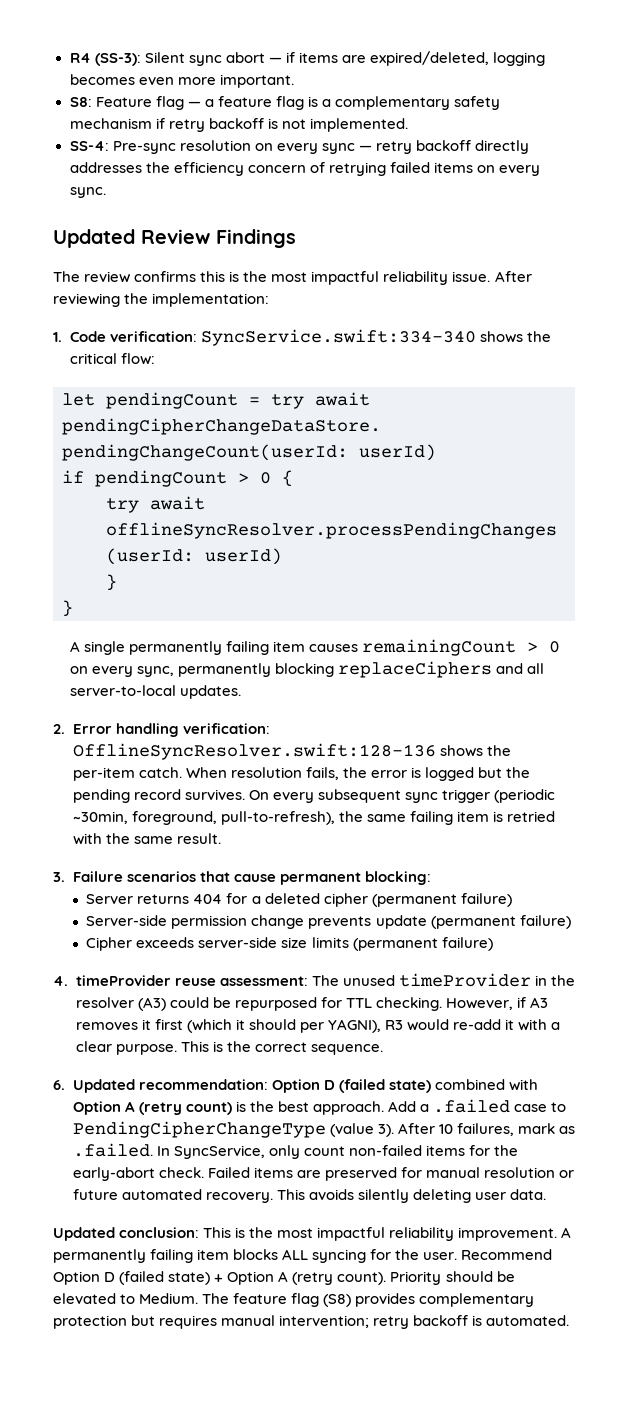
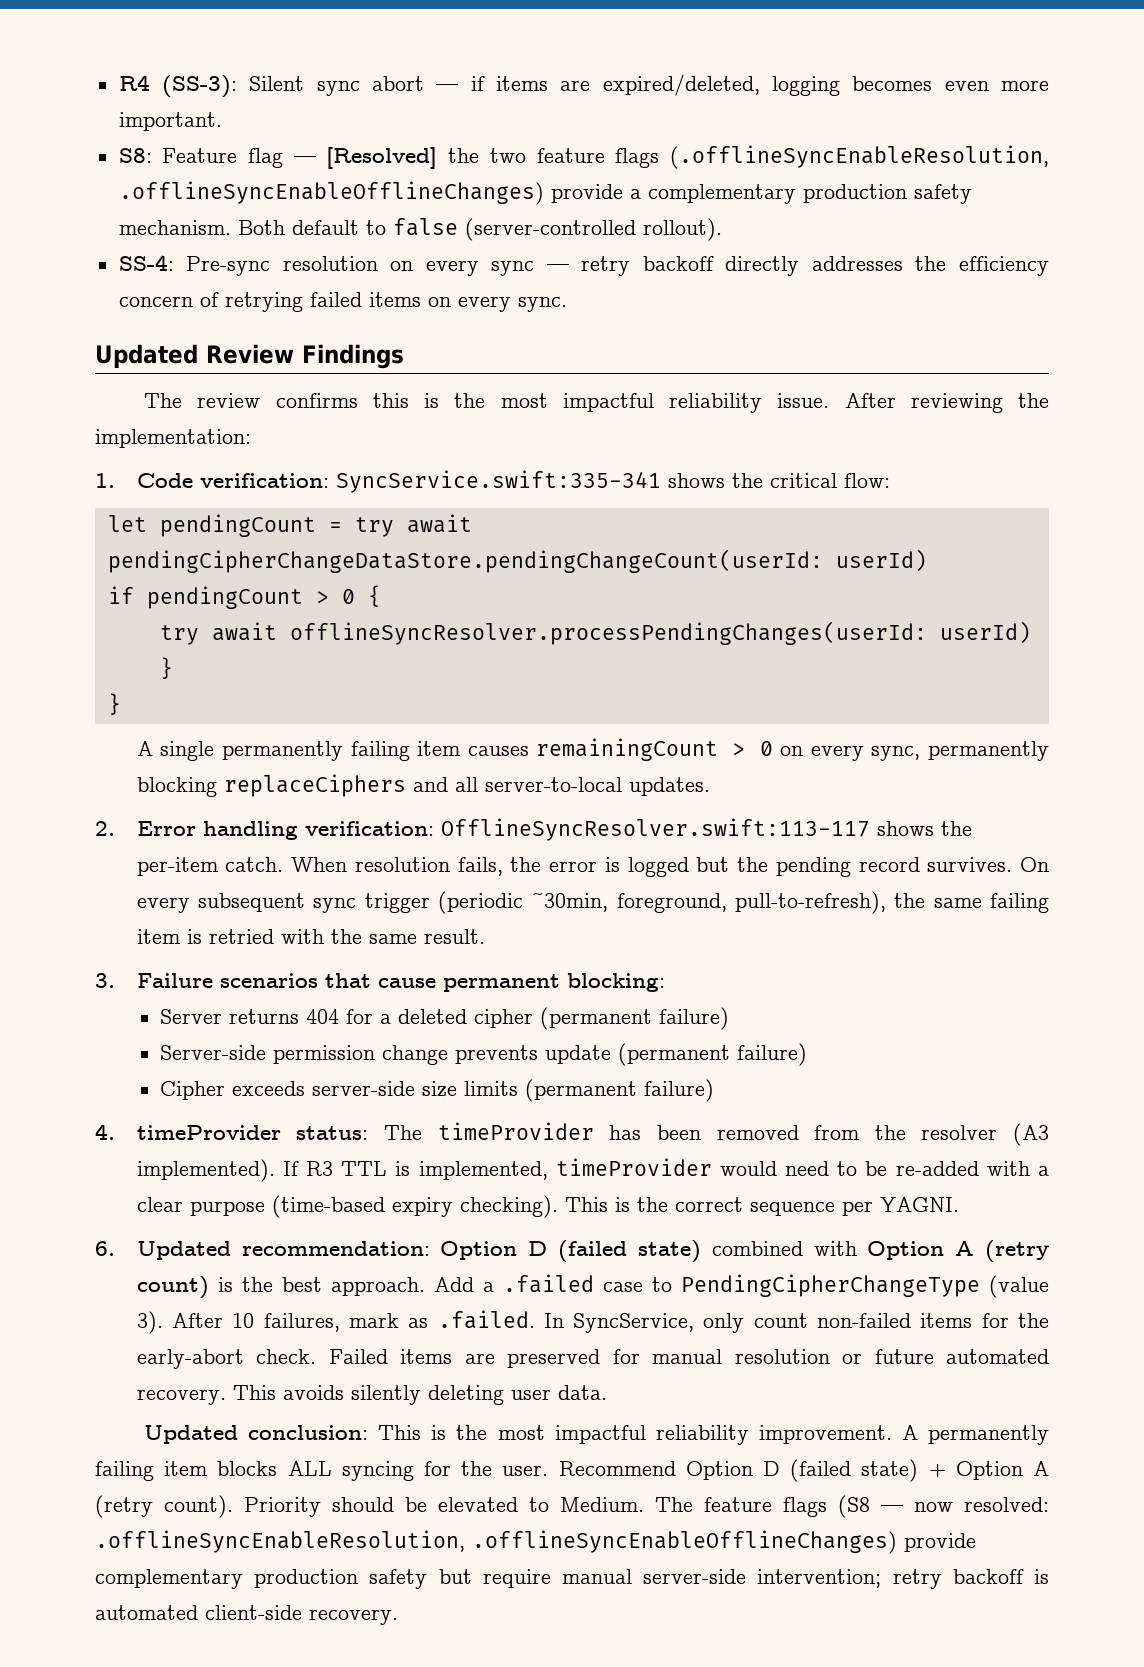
- S8: Feature flag — a feature flag is a complementary safety mechanism if retry backoff is not implemented.
+ S8: Feature flag — [Resolved] the two feature flags (.offlineSyncEnableResolution, .offlineSyncEnableOfflineChanges) provide a complementary production safety mechanism. Both default to false (server-controlled rollout).
- 1. Code verification: SyncService.swift:334-340 shows the critical flow:
+ 1. Code verification: SyncService.swift:335-341 shows the critical flow:
- 2. Error handling verification: OfflineSyncResolver.swift:128-136 shows the per-item catch.
+ 2. Error handling verification: OfflineSyncResolver.swift:113-117 shows the per-item catch.
- 4. timeProvider reuse assessment: The unused timeProvider in the resolver (A3) could be repurposed for TTL checking. However, if A3 removes it first (which it should per YAGNI), R3 would re-add it with a clear purpose.
+ 4. timeProvider status: The timeProvider has been removed from the resolver (A3 implemented). If R3 TTL is implemented, timeProvider would need to be re-added with a clear purpose (time-based expiry checking).
- This is the correct sequence.
+ This is the correct sequence per YAGNI.
- The feature flag (S8) provides complementary protection but requires manual intervention; retry backoff is automated.
+ The feature flags (S8 — now resolved: .offlineSyncEnableResolution, .offlineSyncEnableOfflineChanges) provide complementary production safety but require manual server-side intervention; retry backoff is automated client-side recovery.

